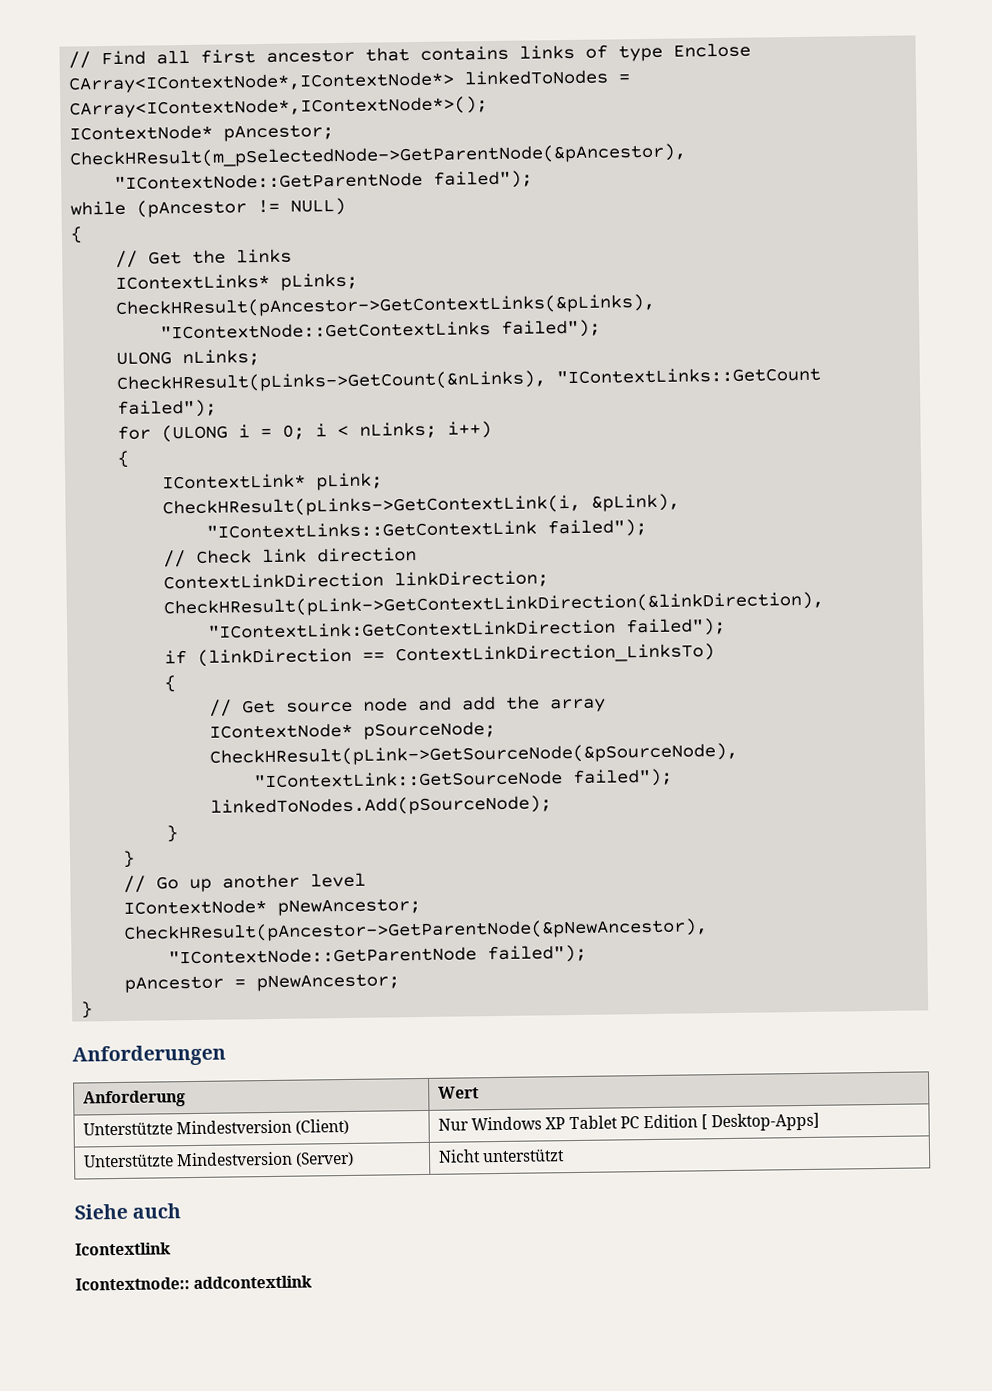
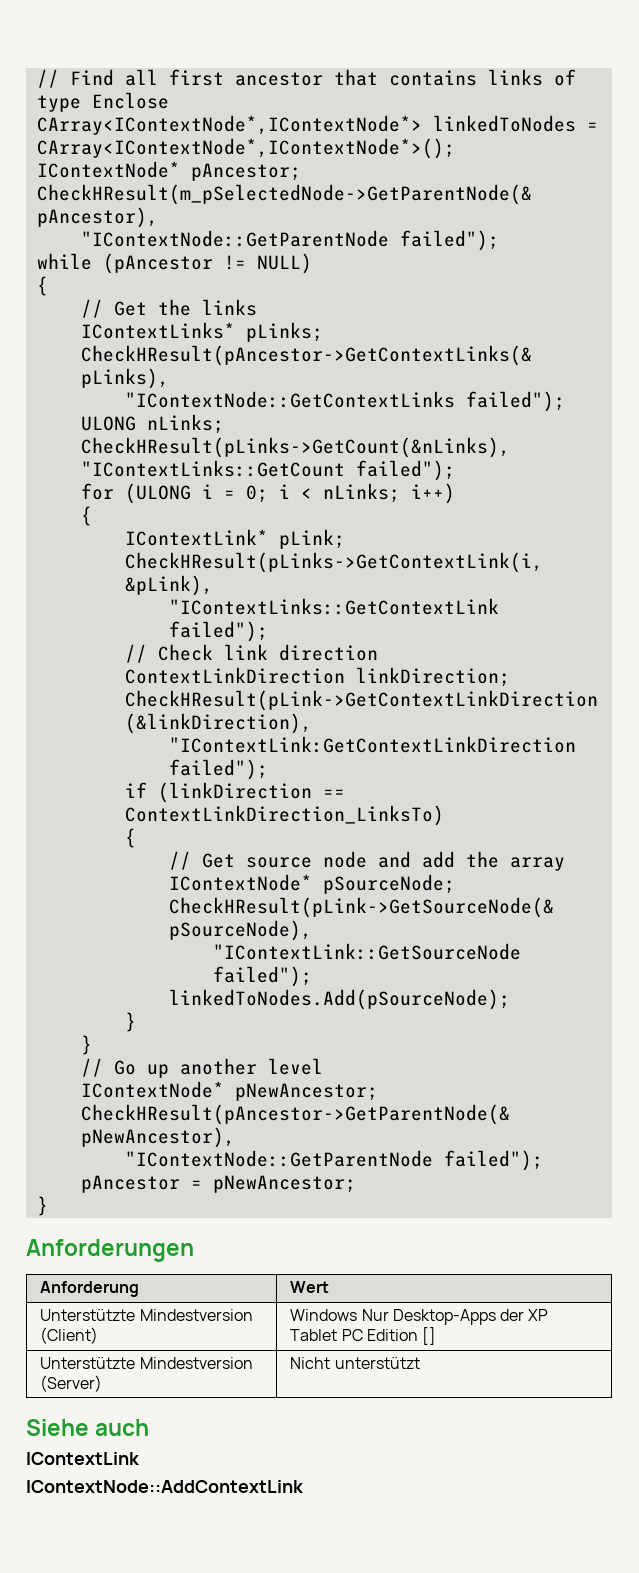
- Unterstützte Mindestversion (Client) | Nur Windows XP Tablet PC Edition [ Desktop-Apps]
+ Unterstützte Mindestversion (Client) | Windows Nur Desktop-Apps der XP Tablet PC Edition []
- Icontextlink
- Icontextnode:: addcontextlink
+ IContextLink
+ IContextNode::AddContextLink

